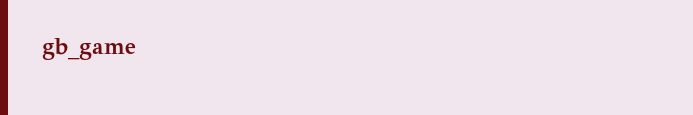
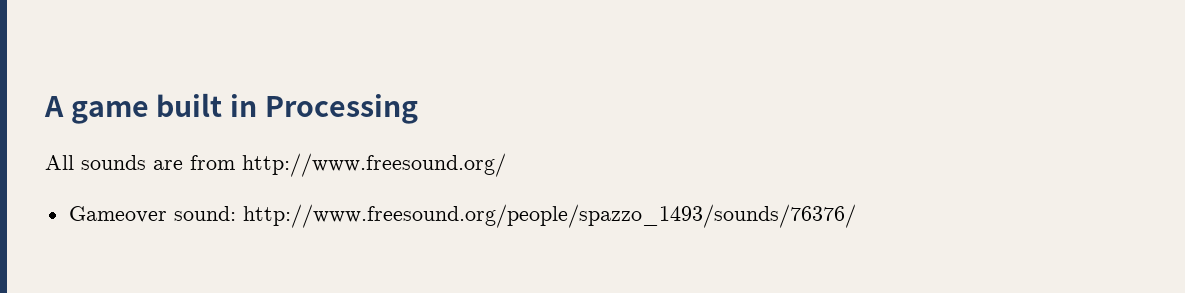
- gb_game
+ A game built in Processing
+ All sounds are from http://www.freesound.org/
+ Gameover sound: http://www.freesound.org/people/spazzo_1493/sounds/76376/

